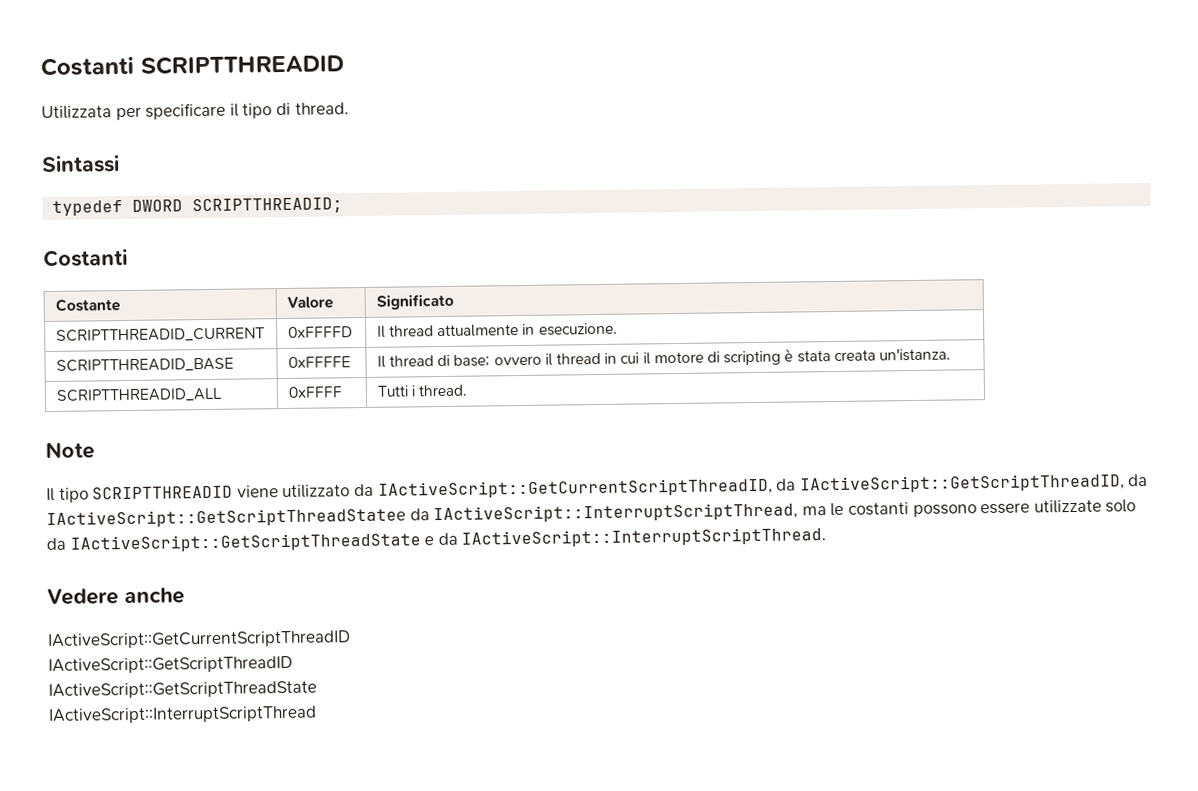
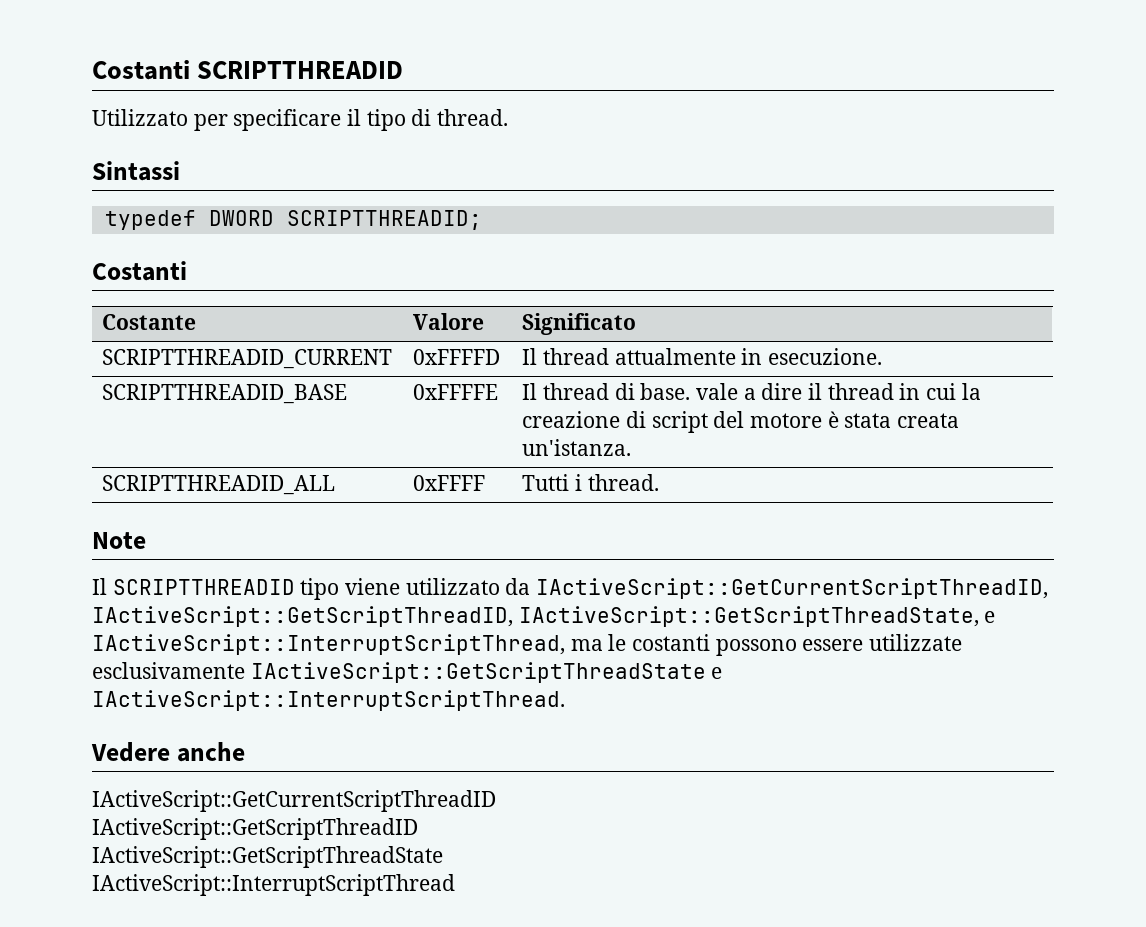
- Utilizzata per specificare il tipo di thread.
+ Utilizzato per specificare il tipo di thread.
- SCRIPTTHREADID_BASE | 0xFFFFE | Il thread di base; ovvero il thread in cui il motore di scripting è stata creata un'istanza.
+ SCRIPTTHREADID_BASE | 0xFFFFE | Il thread di base. vale a dire il thread in cui la creazione di script del motore è stata creata un'istanza.
- Il tipo SCRIPTTHREADID viene utilizzato da IActiveScript::GetCurrentScriptThreadID, da IActiveScript::GetScriptThreadID, da IActiveScript::GetScriptThreadStatee da IActiveScript::InterruptScriptThread, ma le costanti possono essere utilizzate solo da IActiveScript::GetScriptThreadState e da IActiveScript::InterruptScriptThread.
+ Il SCRIPTTHREADID tipo viene utilizzato da IActiveScript::GetCurrentScriptThreadID, IActiveScript::GetScriptThreadID, IActiveScript::GetScriptThreadState, e IActiveScript::InterruptScriptThread, ma le costanti possono essere utilizzate esclusivamente IActiveScript::GetScriptThreadState e IActiveScript::InterruptScriptThread.

